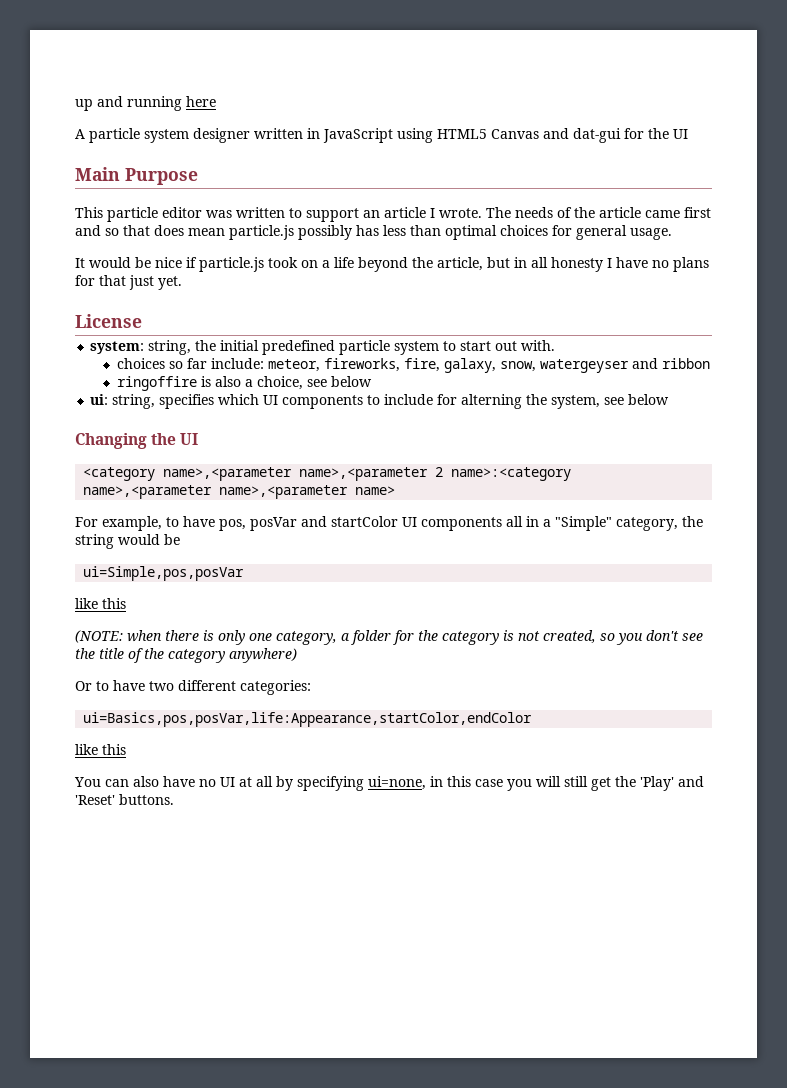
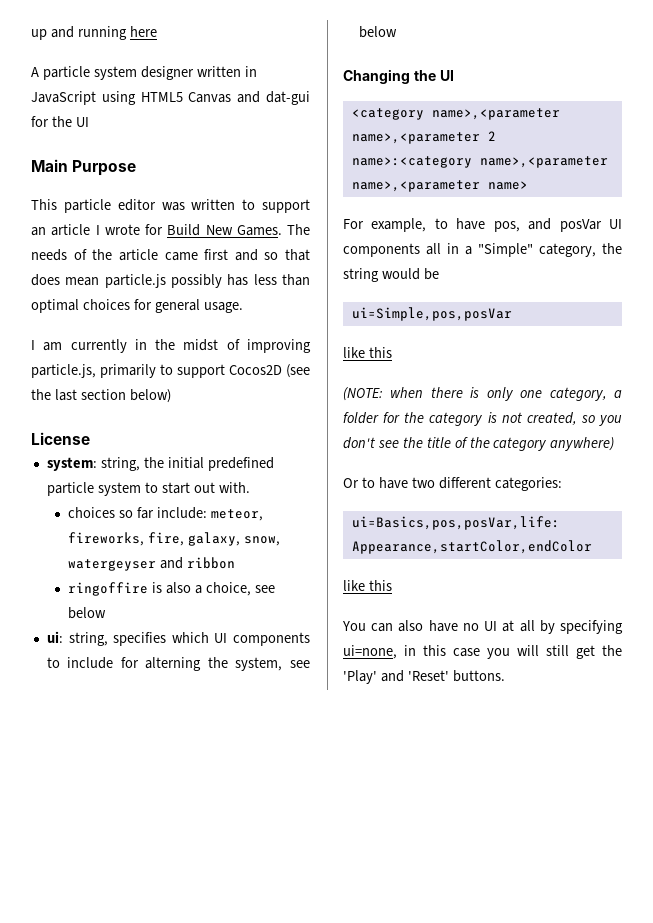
- This particle editor was written to support an article I wrote.
+ This particle editor was written to support an article I wrote for Build New Games.
- It would be nice if particle.js took on a life beyond the article, but in all honesty I have no plans for that just yet.
+ I am currently in the midst of improving particle.js, primarily to support Cocos2D (see the last section below)
- For example, to have pos, posVar and startColor UI components all in a "Simple" category, the string would be
+ For example, to have pos, and posVar UI components all in a "Simple" category, the string would be

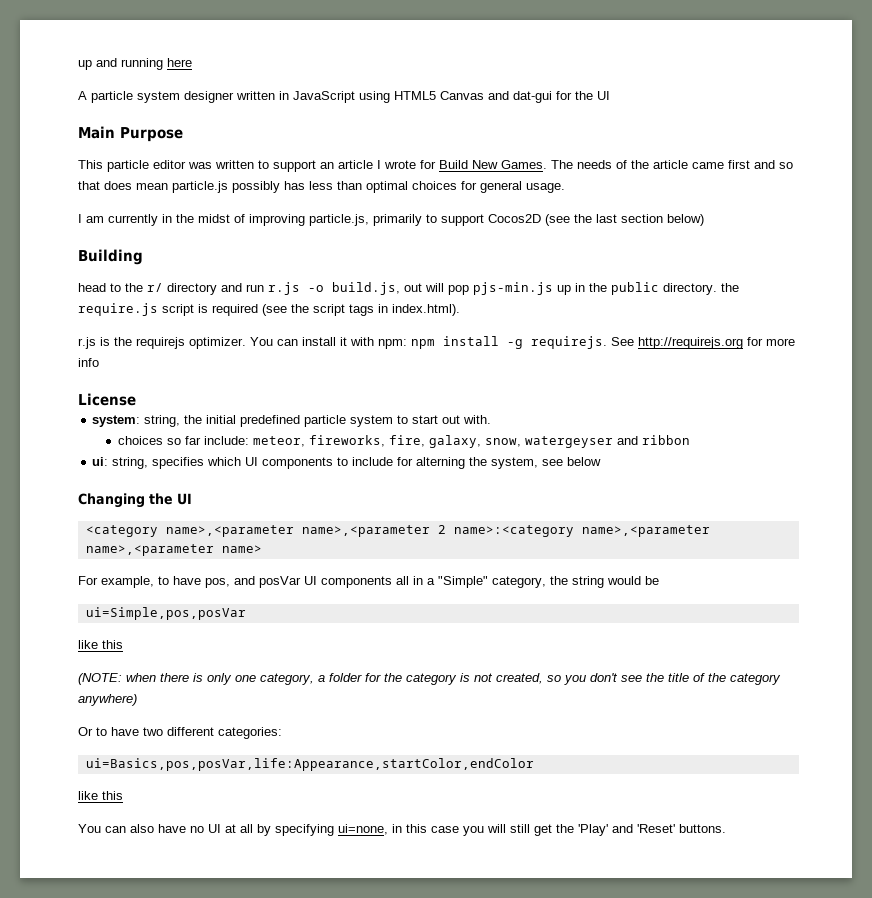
+ Building
+ head to the r/ directory and run r.js -o build.js, out will pop pjs-min.js up in the public directory. the require.js script is required (see the script tags in index.html).
+ r.js is the requirejs optimizer. You can install it with npm: npm install -g requirejs. See http://requirejs.org for more info
- ringoffire is also a choice, see below

